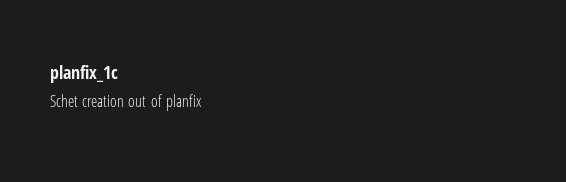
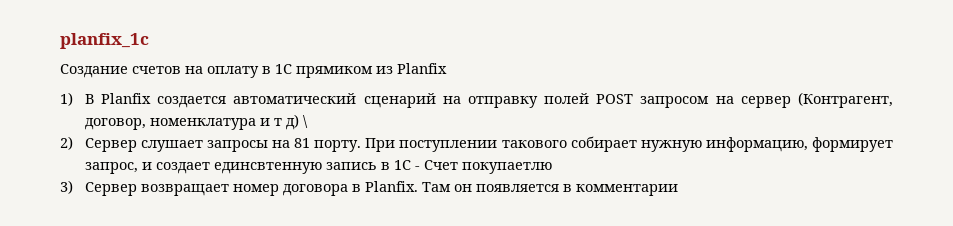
- Schet creation out of planfix
+ Создание счетов на оплату в 1С прямиком из Planfix
+ 1) В Planfix создается автоматический сценарий на отправку полей POST запросом на сервер (Контрагент, договор, номенклатура и т д) \
+ 2) Сервер слушает запросы на 81 порту. При поступлении такового собирает нужную информацию, формирует запрос, и создает единсвтенную запись в 1С - Счет покупаетлю
+ 3) Сервер возвращает номер договора в Planfix. Там он появляется в комментарии

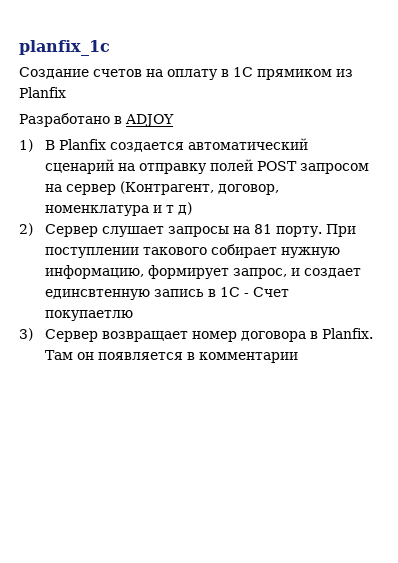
+ Разработано в ADJOY
- 1) В Planfix создается автоматический сценарий на отправку полей POST запросом на сервер (Контрагент, договор, номенклатура и т д) \
+ 1) В Planfix создается автоматический сценарий на отправку полей POST запросом на сервер (Контрагент, договор, номенклатура и т д)

